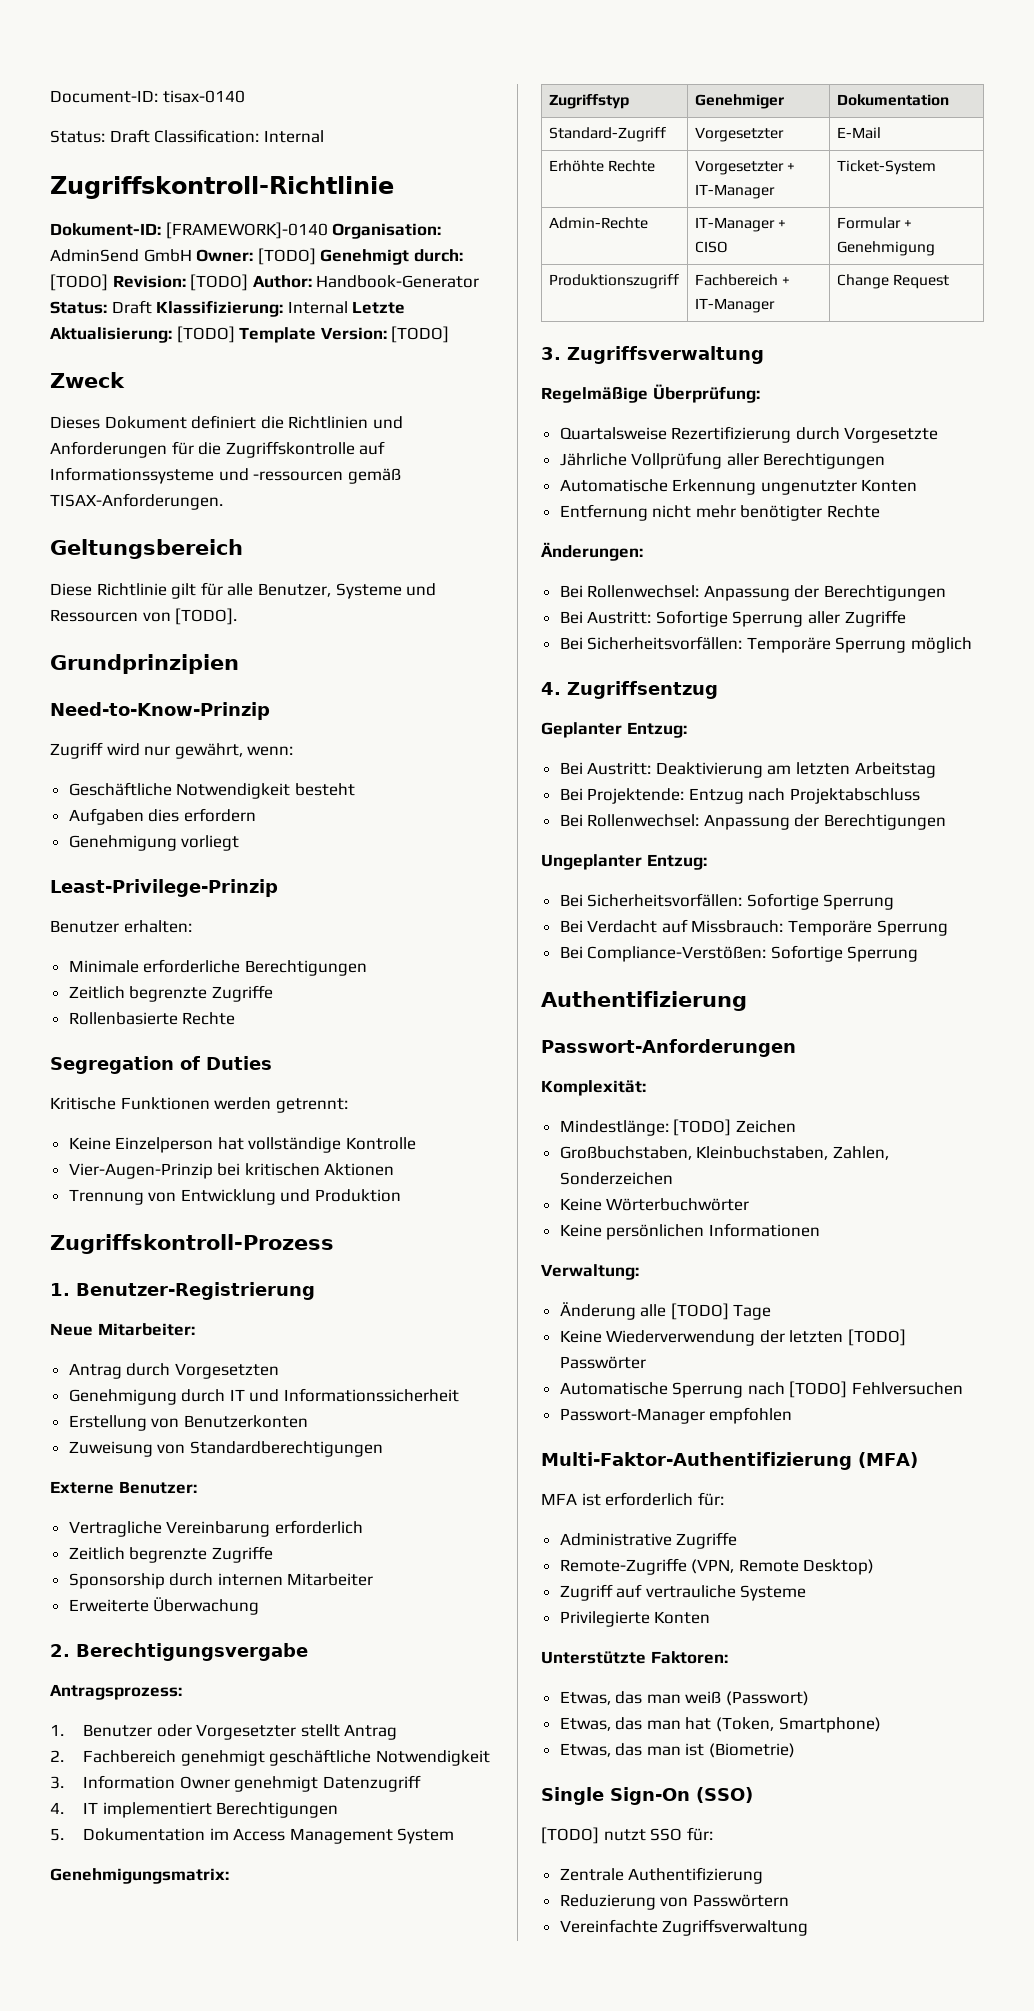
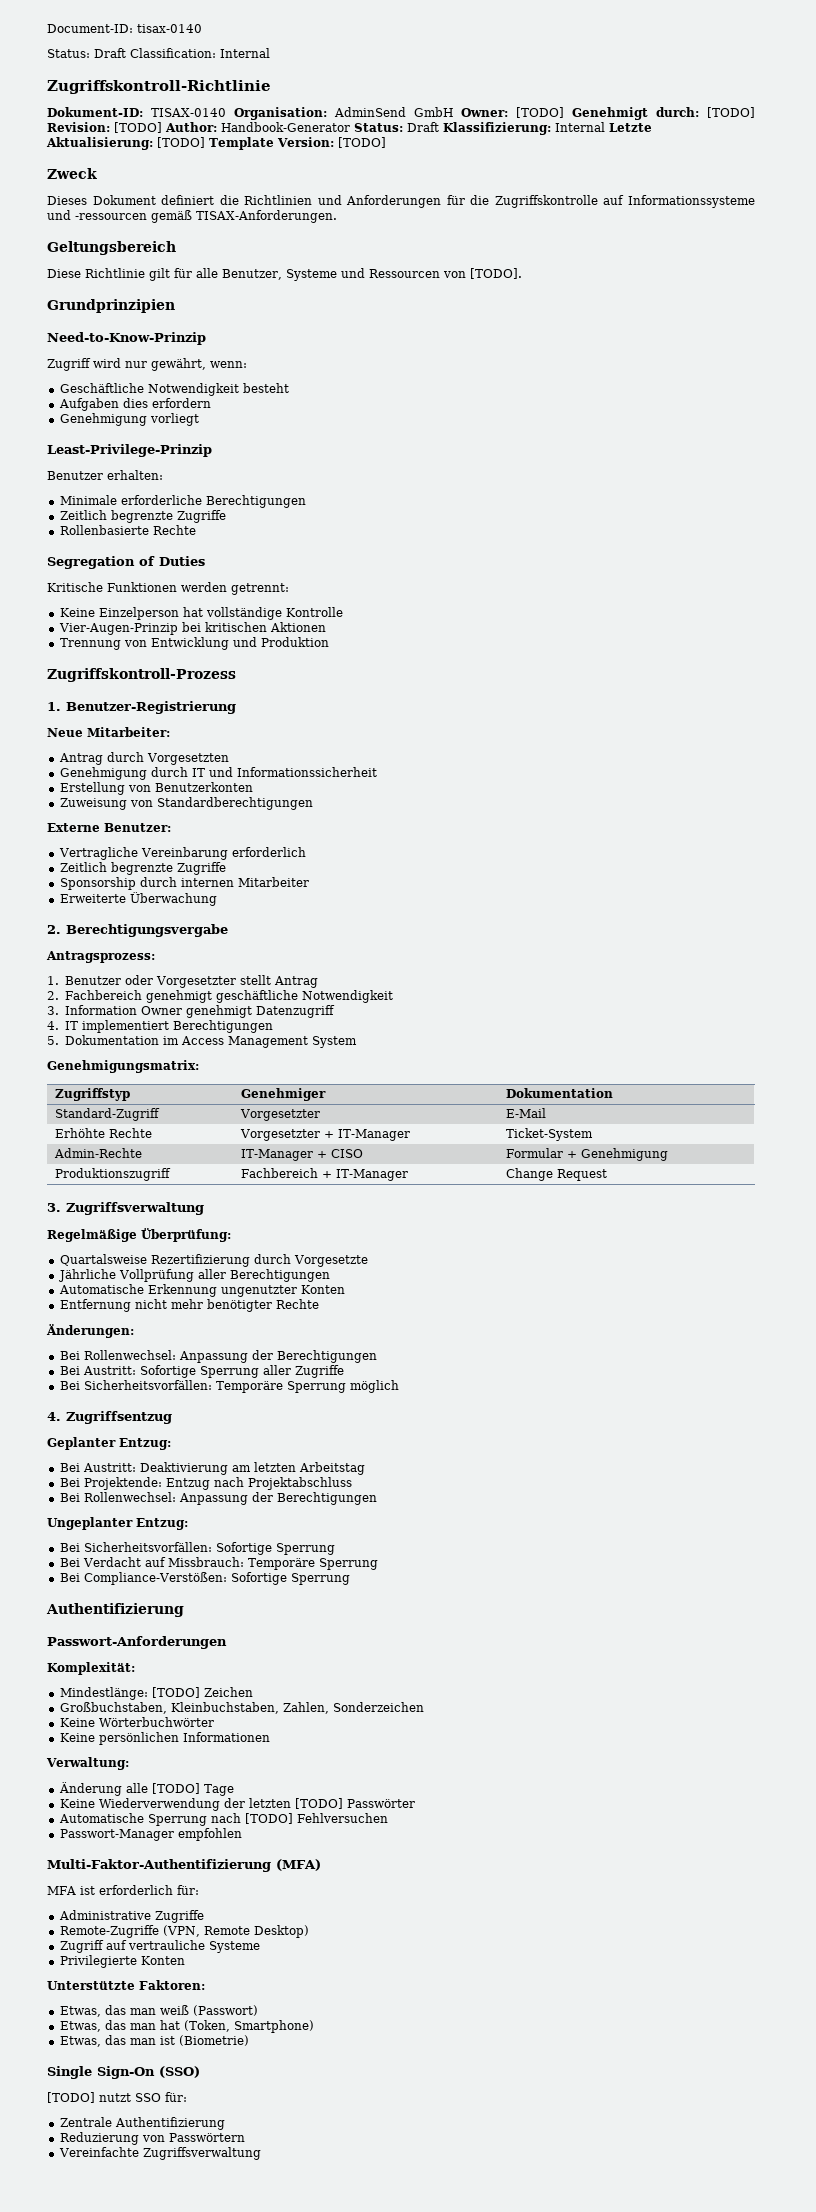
- Dokument-ID: [FRAMEWORK]-0140 Organisation: AdminSend GmbH Owner: [TODO] Genehmigt durch: [TODO] Revision: [TODO] Author: Handbook-Generator Status: Draft Klassifizierung: Internal Letzte Aktualisierung: [TODO] Template Version: [TODO]
+ Dokument-ID: TISAX-0140 Organisation: AdminSend GmbH Owner: [TODO] Genehmigt durch: [TODO] Revision: [TODO] Author: Handbook-Generator Status: Draft Klassifizierung: Internal Letzte Aktualisierung: [TODO] Template Version: [TODO]

